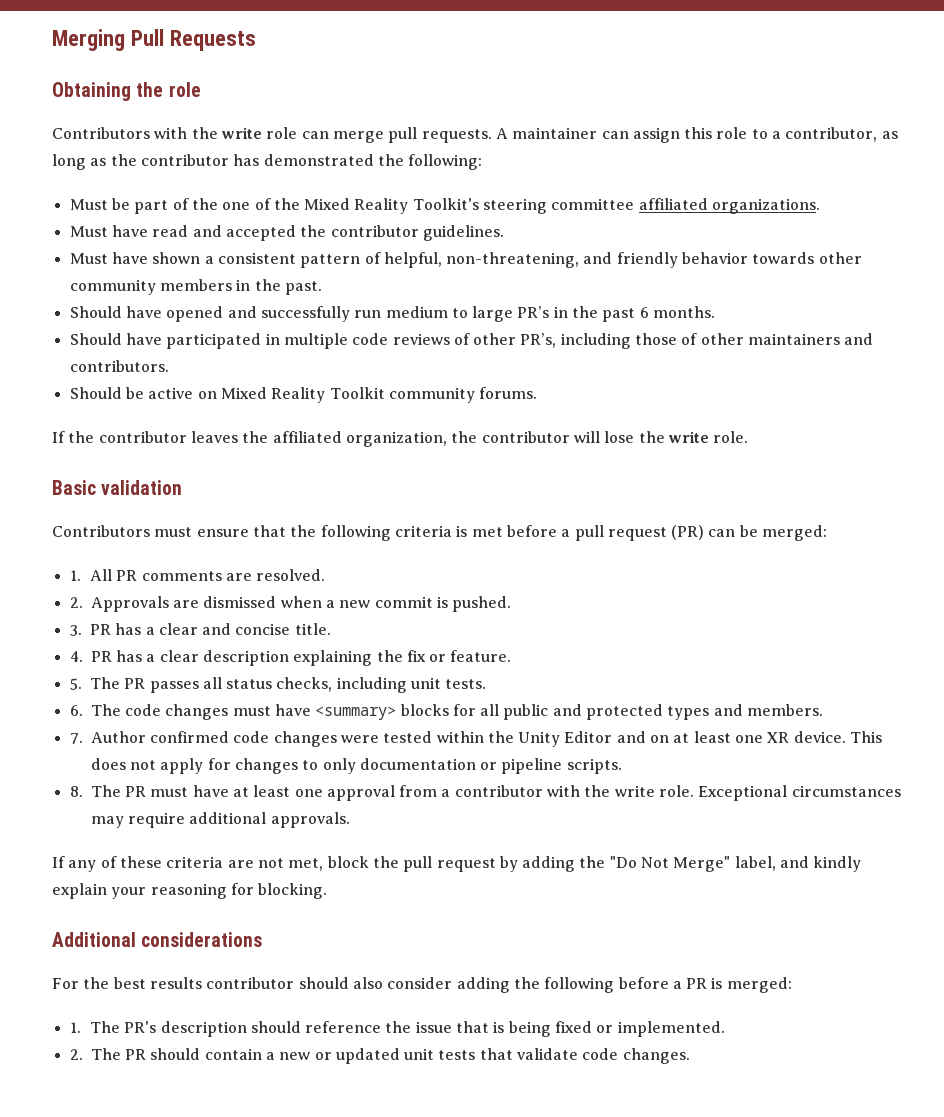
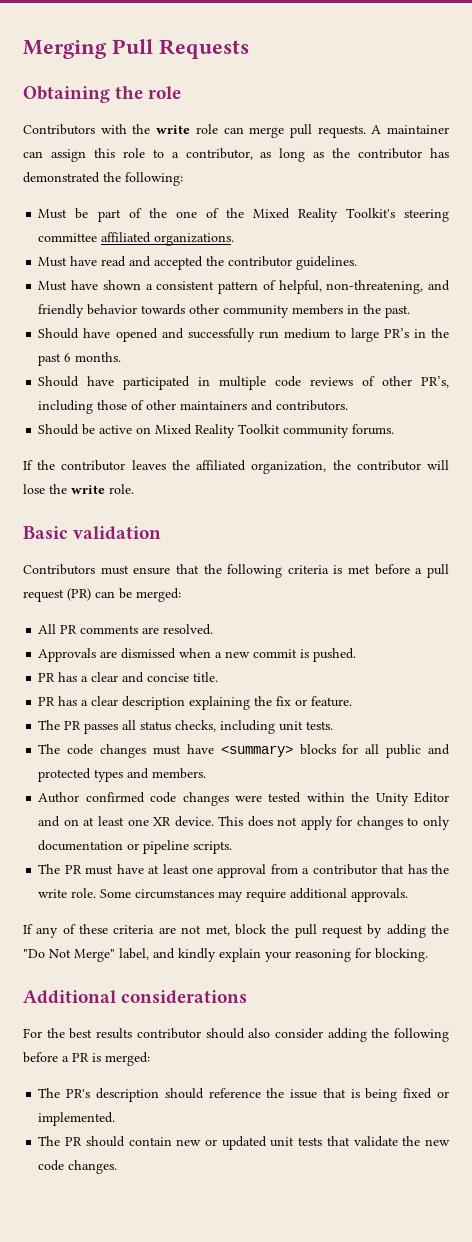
- 1. All PR comments are resolved.
+ All PR comments are resolved.
- 2. Approvals are dismissed when a new commit is pushed.
+ Approvals are dismissed when a new commit is pushed.
- 3. PR has a clear and concise title.
+ PR has a clear and concise title.
- 4. PR has a clear description explaining the fix or feature.
+ PR has a clear description explaining the fix or feature.
- 5. The PR passes all status checks, including unit tests.
+ The PR passes all status checks, including unit tests.
- 6. The code changes must have <summary> blocks for all public and protected types and members.
+ The code changes must have <summary> blocks for all public and protected types and members.
- 7. Author confirmed code changes were tested within the Unity Editor and on at least one XR device.
+ Author confirmed code changes were tested within the Unity Editor and on at least one XR device.
- 8. The PR must have at least one approval from a contributor with the write role. Exceptional circumstances may require additional approvals.
+ The PR must have at least one approval from a contributor that has the write role. Some circumstances may require additional approvals.
- 1. The PR's description should reference the issue that is being fixed or implemented.
+ The PR's description should reference the issue that is being fixed or implemented.
- 2. The PR should contain a new or updated unit tests that validate code changes.
+ The PR should contain new or updated unit tests that validate the new code changes.

